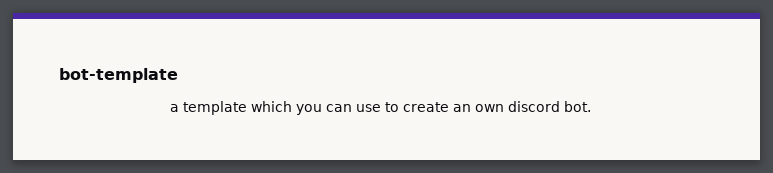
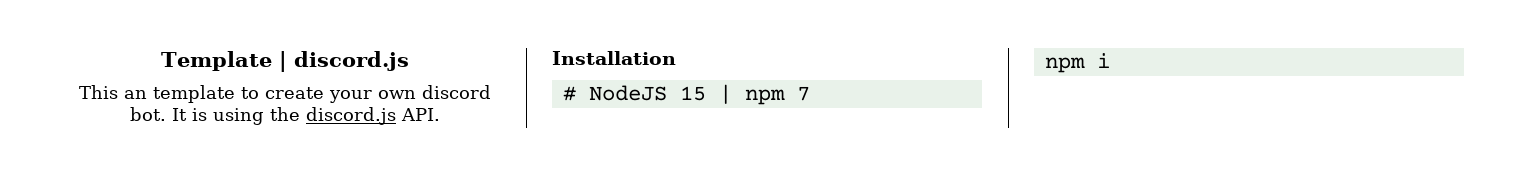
- bot-template
- a template which you can use to create an own discord bot.
+ Template | discord.js
+ This an template to create your own discord bot.
+ It is using the discord.js API.
+ Installation
+ # NodeJS 15 | npm 7
+ npm i

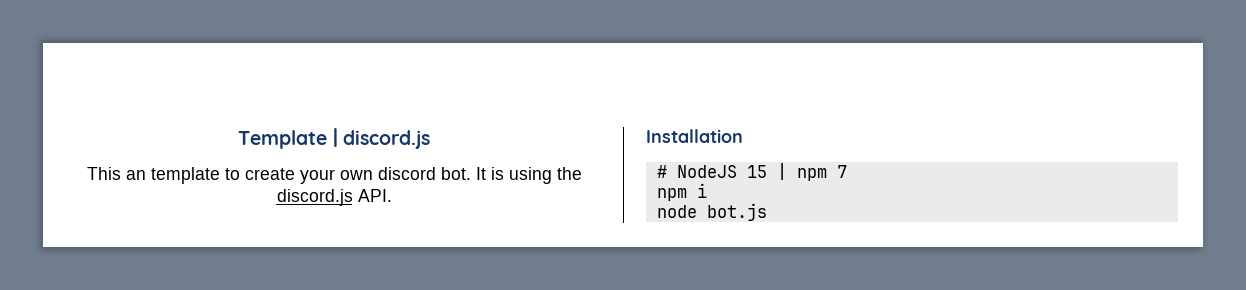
+ node bot.js

